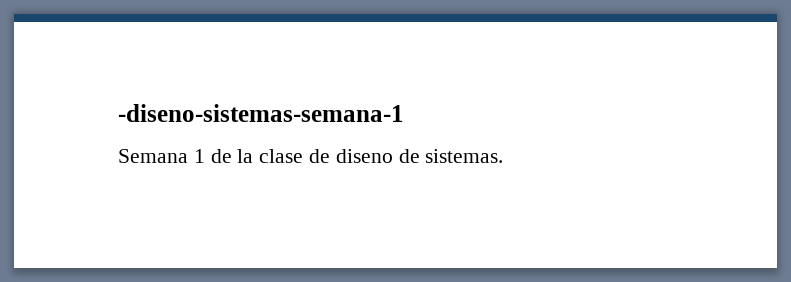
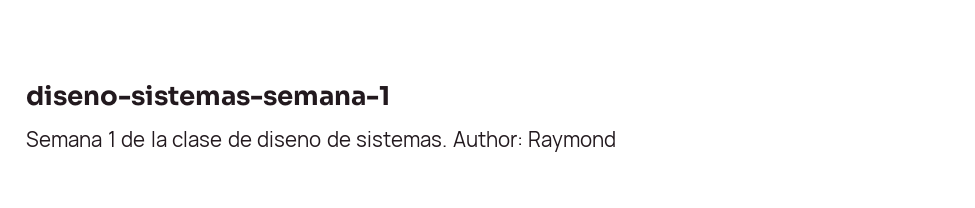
- -diseno-sistemas-semana-1
+ diseno-sistemas-semana-1
+ Author: Raymond

